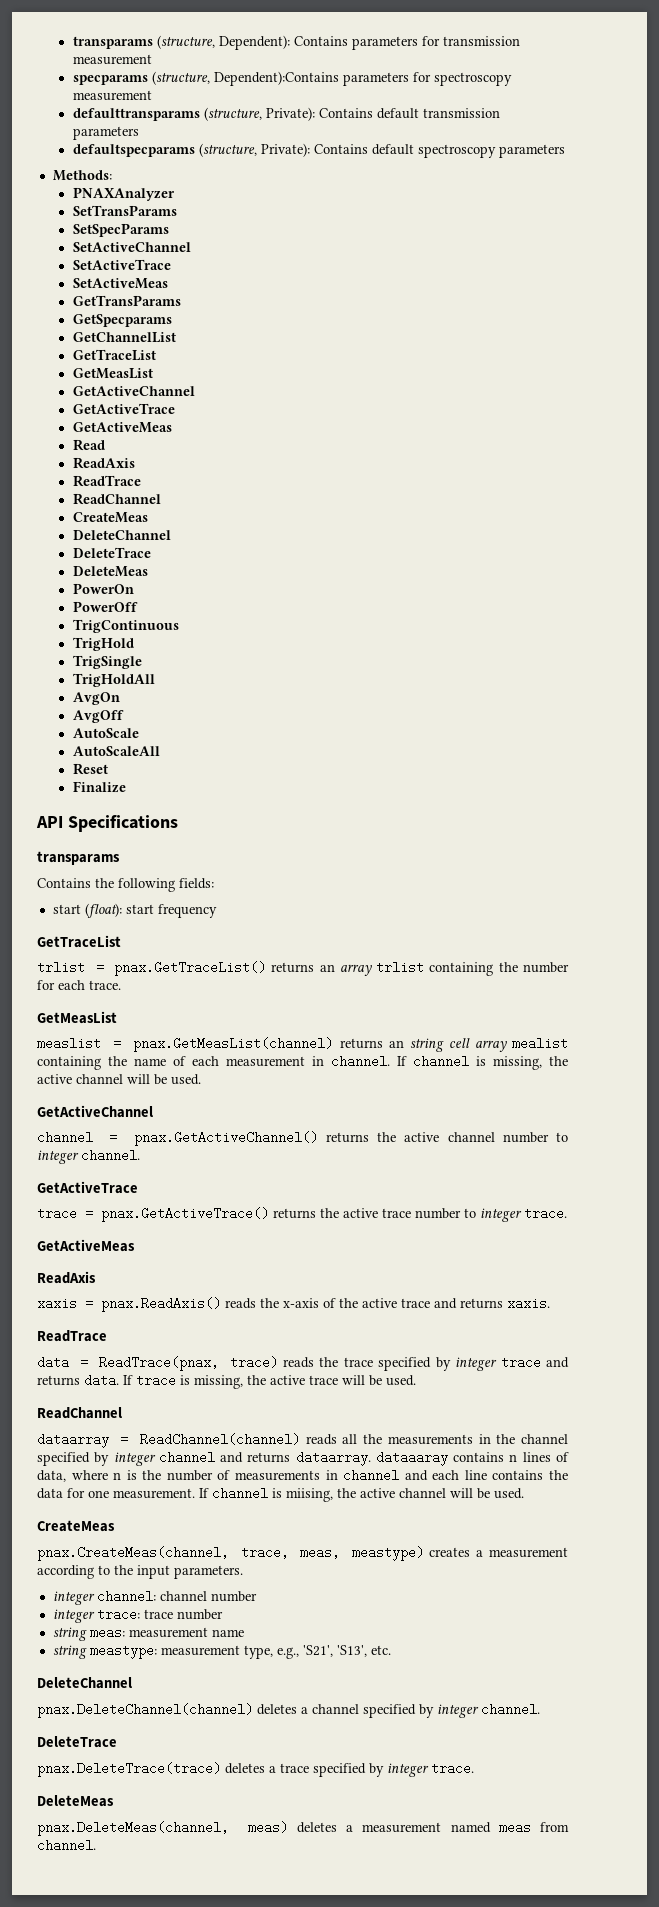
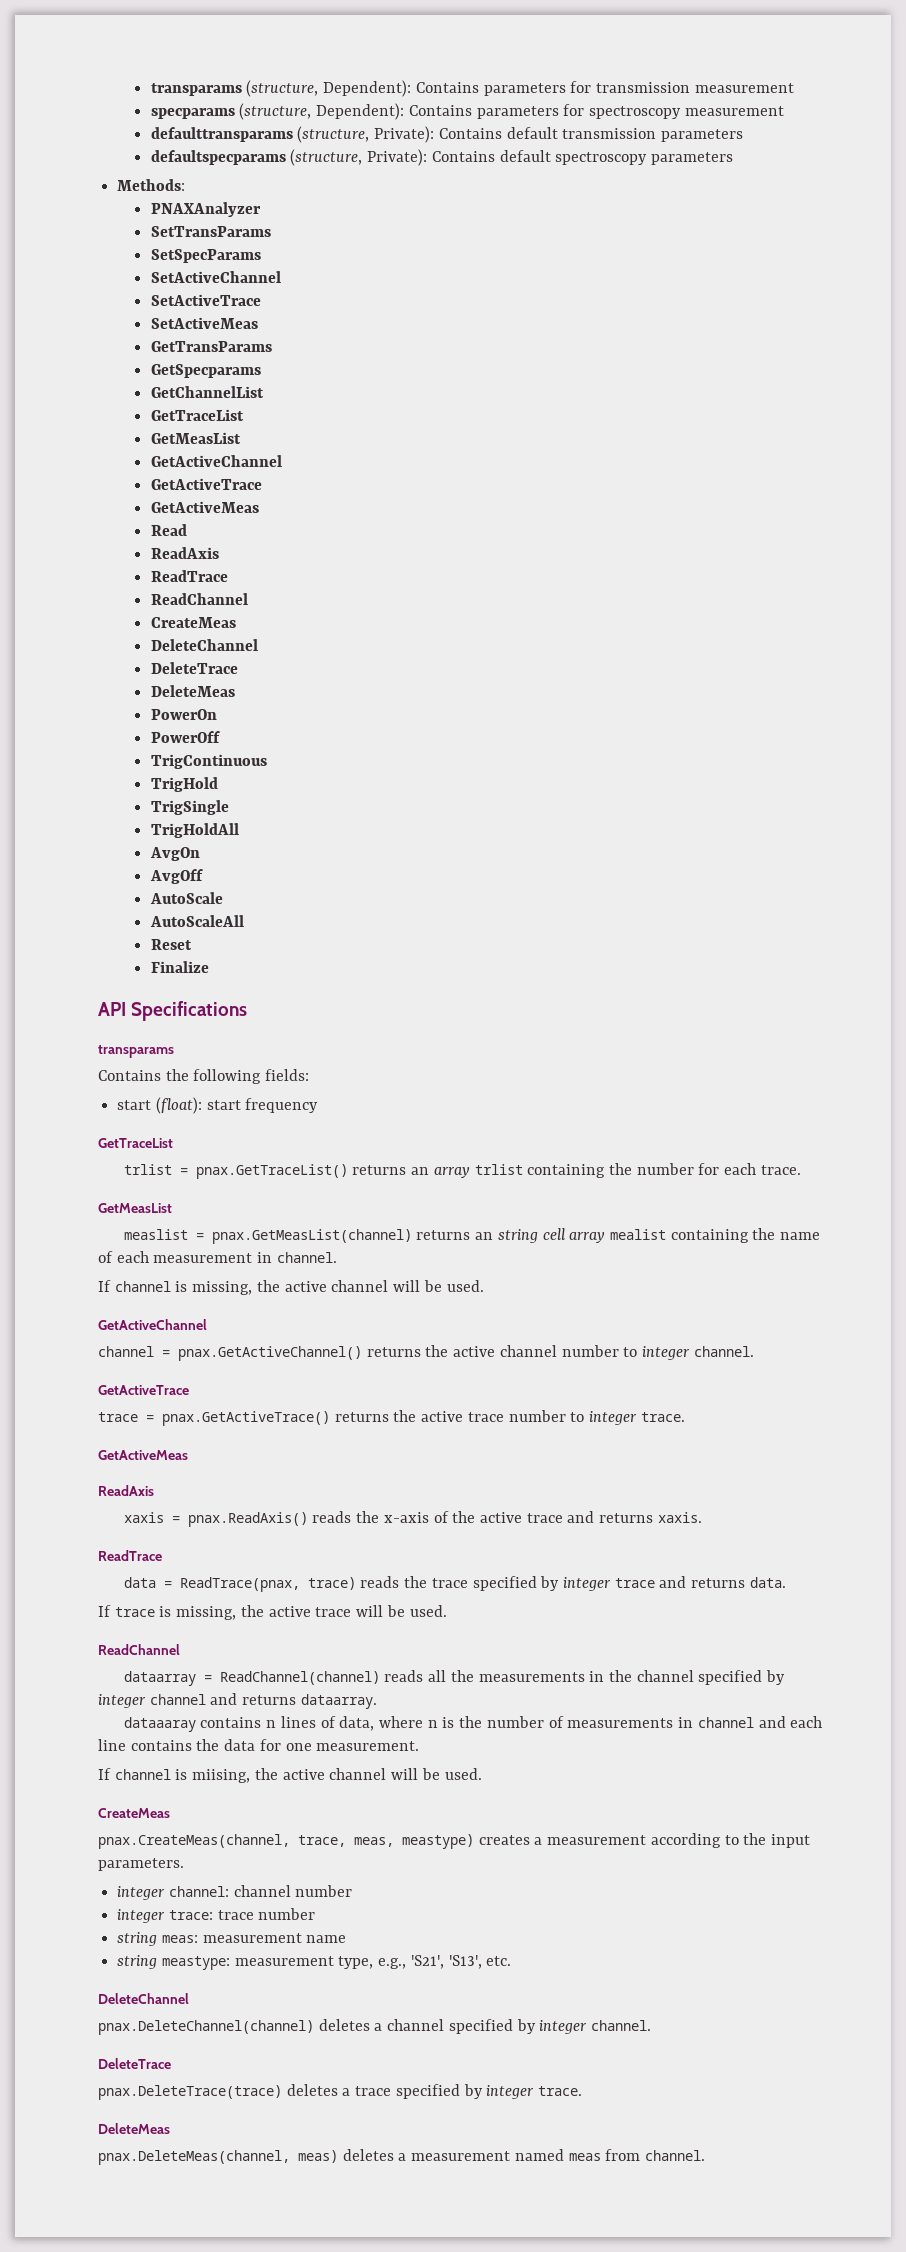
- specparams (structure, Dependent):Contains parameters for spectroscopy measurement
+ specparams (structure, Dependent): Contains parameters for spectroscopy measurement
- measlist = pnax.GetMeasList(channel) returns an string cell array mealist containing the name of each measurement in channel. If channel is missing, the active channel will be used.
+ measlist = pnax.GetMeasList(channel) returns an string cell array mealist containing the name of each measurement in channel.
+ If channel is missing, the active channel will be used.
- data = ReadTrace(pnax, trace) reads the trace specified by integer trace and returns data. If trace is missing, the active trace will be used.
+ data = ReadTrace(pnax, trace) reads the trace specified by integer trace and returns data.
+ If trace is missing, the active trace will be used.
- dataarray = ReadChannel(channel) reads all the measurements in the channel specified by integer channel and returns dataarray. dataaaray contains n lines of data, where n is the number of measurements in channel and each line contains the data for one measurement. If channel is miising, the active channel will be used.
+ dataarray = ReadChannel(channel) reads all the measurements in the channel specified by integer channel and returns dataarray.
+ dataaaray contains n lines of data, where n is the number of measurements in channel and each line contains the data for one measurement.
+ If channel is miising, the active channel will be used.

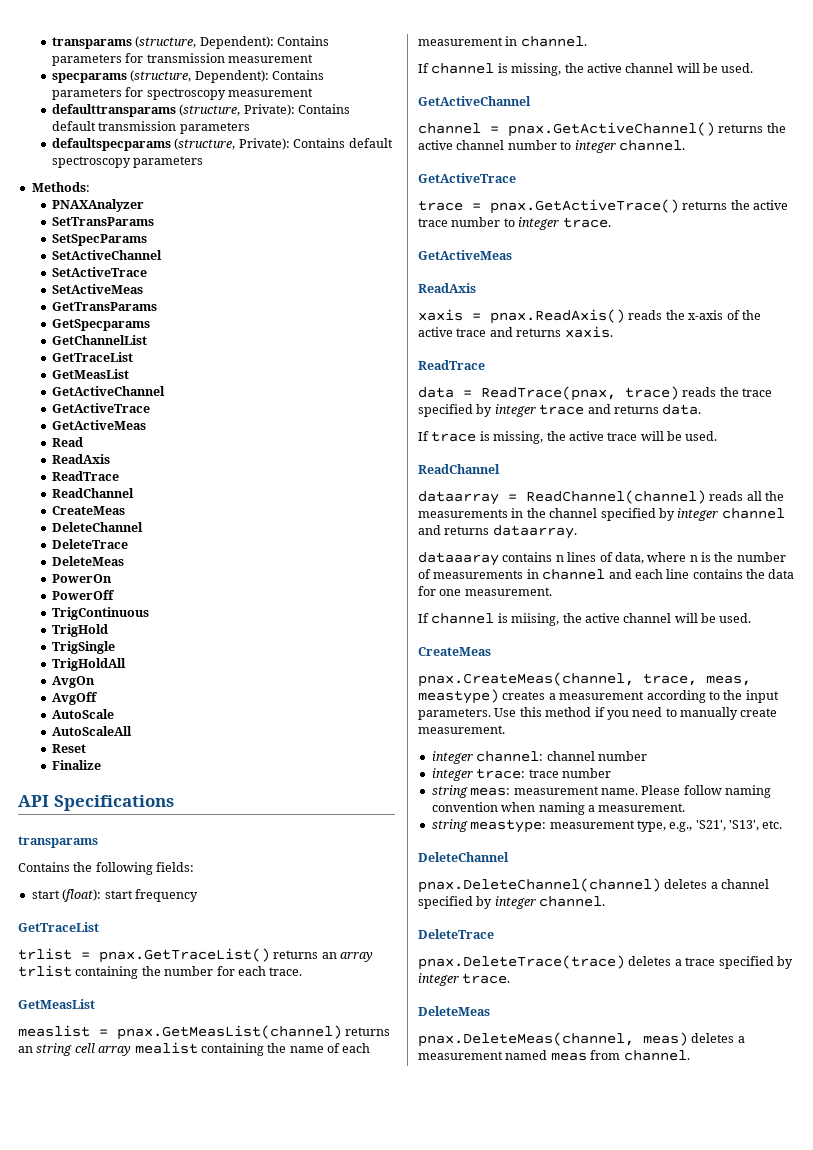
+ Use this method if you need to manually create measurement.
- string meas: measurement name
+ string meas: measurement name. Please follow naming convention when naming a measurement.

